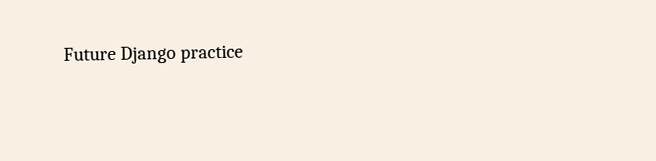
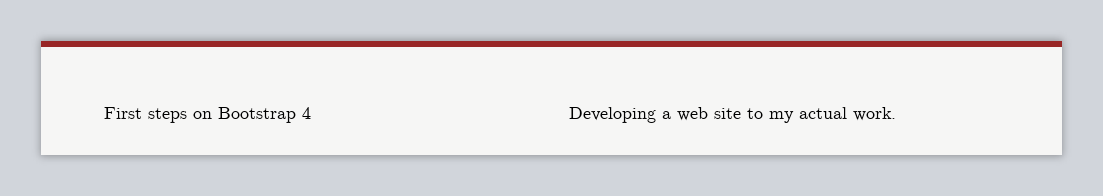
- Future Django practice
+ First steps on Bootstrap 4
+ Developing a web site to my actual work.

